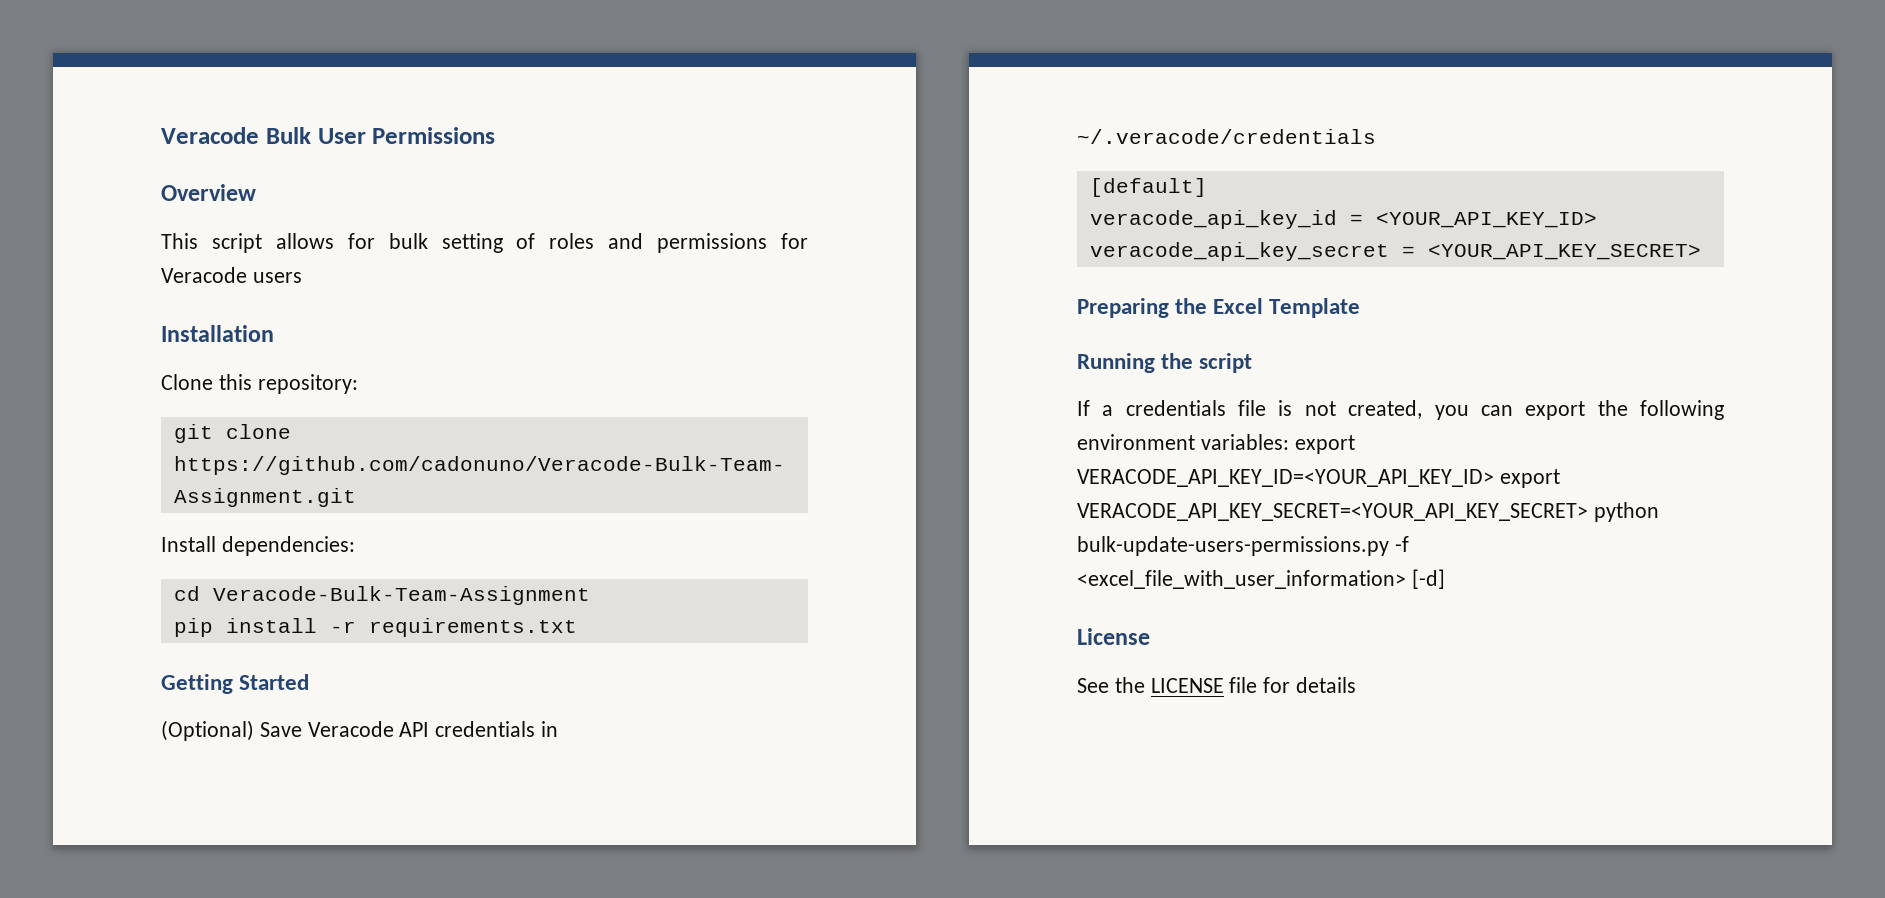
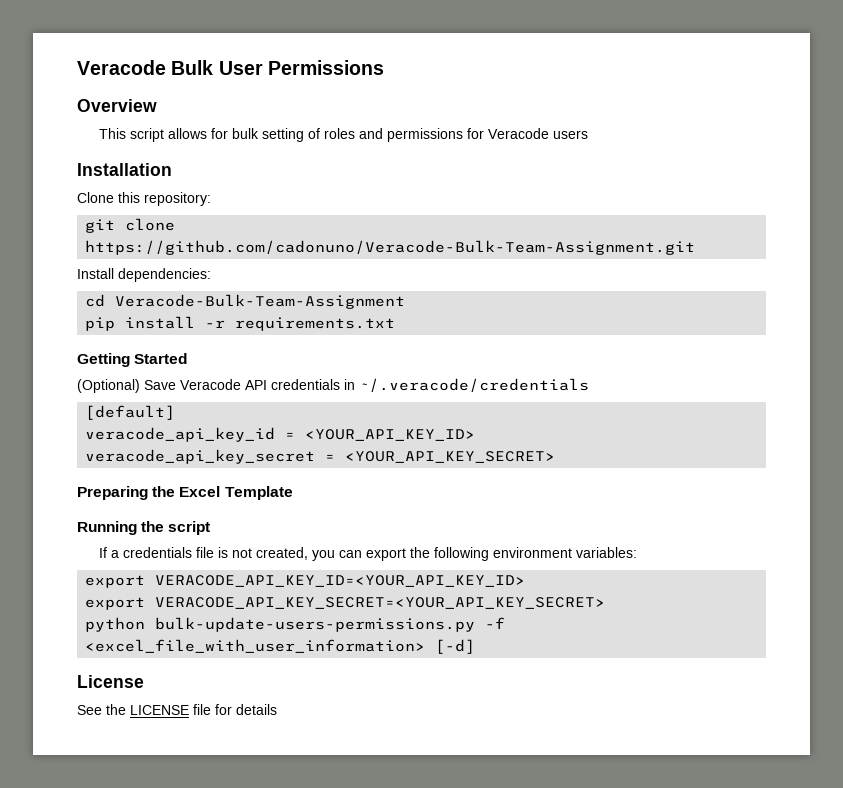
- If a credentials file is not created, you can export the following environment variables: export VERACODE_API_KEY_ID=<YOUR_API_KEY_ID> export VERACODE_API_KEY_SECRET=<YOUR_API_KEY_SECRET> python bulk-update-users-permissions.py -f <excel_file_with_user_information> [-d]
+ If a credentials file is not created, you can export the following environment variables:
+ export VERACODE_API_KEY_ID=<YOUR_API_KEY_ID>
+ export VERACODE_API_KEY_SECRET=<YOUR_API_KEY_SECRET>
+ python bulk-update-users-permissions.py -f <excel_file_with_user_information> [-d]

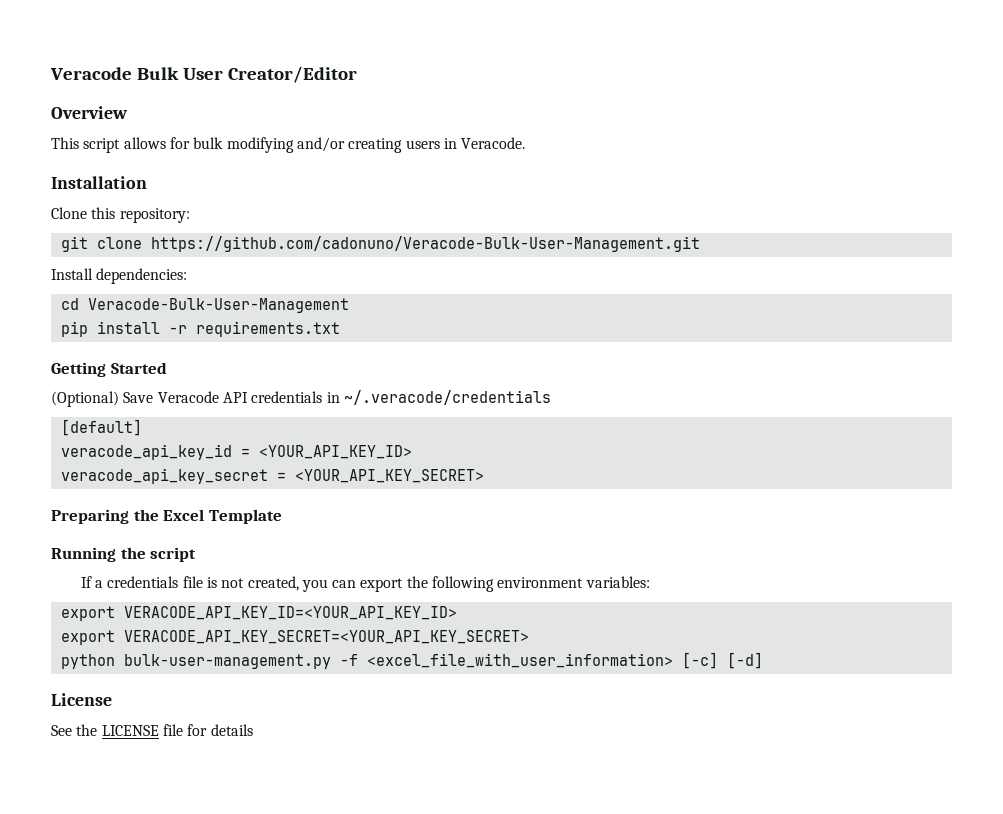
- Veracode Bulk User Permissions
+ Veracode Bulk User Creator/Editor
- This script allows for bulk setting of roles and permissions for Veracode users
+ This script allows for bulk modifying and/or creating users in Veracode.
- git clone https://github.com/cadonuno/Veracode-Bulk-Team-Assignment.git
+ git clone https://github.com/cadonuno/Veracode-Bulk-User-Management.git
- cd Veracode-Bulk-Team-Assignment
+ cd Veracode-Bulk-User-Management
- python bulk-update-users-permissions.py -f <excel_file_with_user_information> [-d]
+ python bulk-user-management.py -f <excel_file_with_user_information> [-c] [-d]

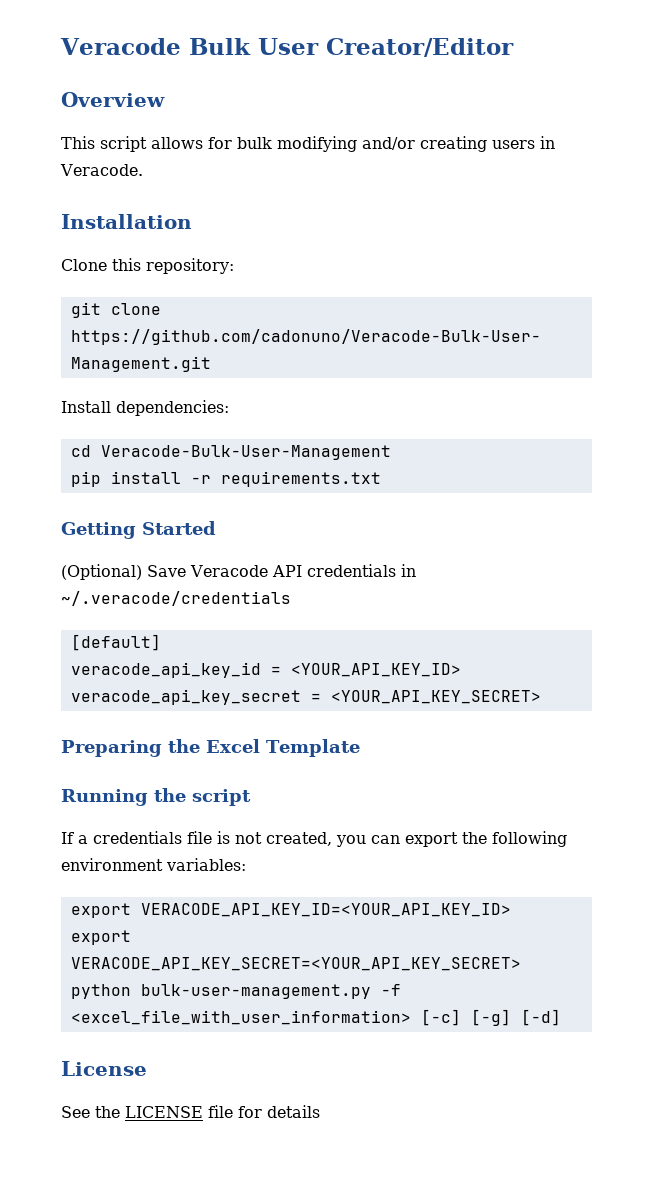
- python bulk-user-management.py -f <excel_file_with_user_information> [-c] [-d]
+ python bulk-user-management.py -f <excel_file_with_user_information> [-c] [-g] [-d]

